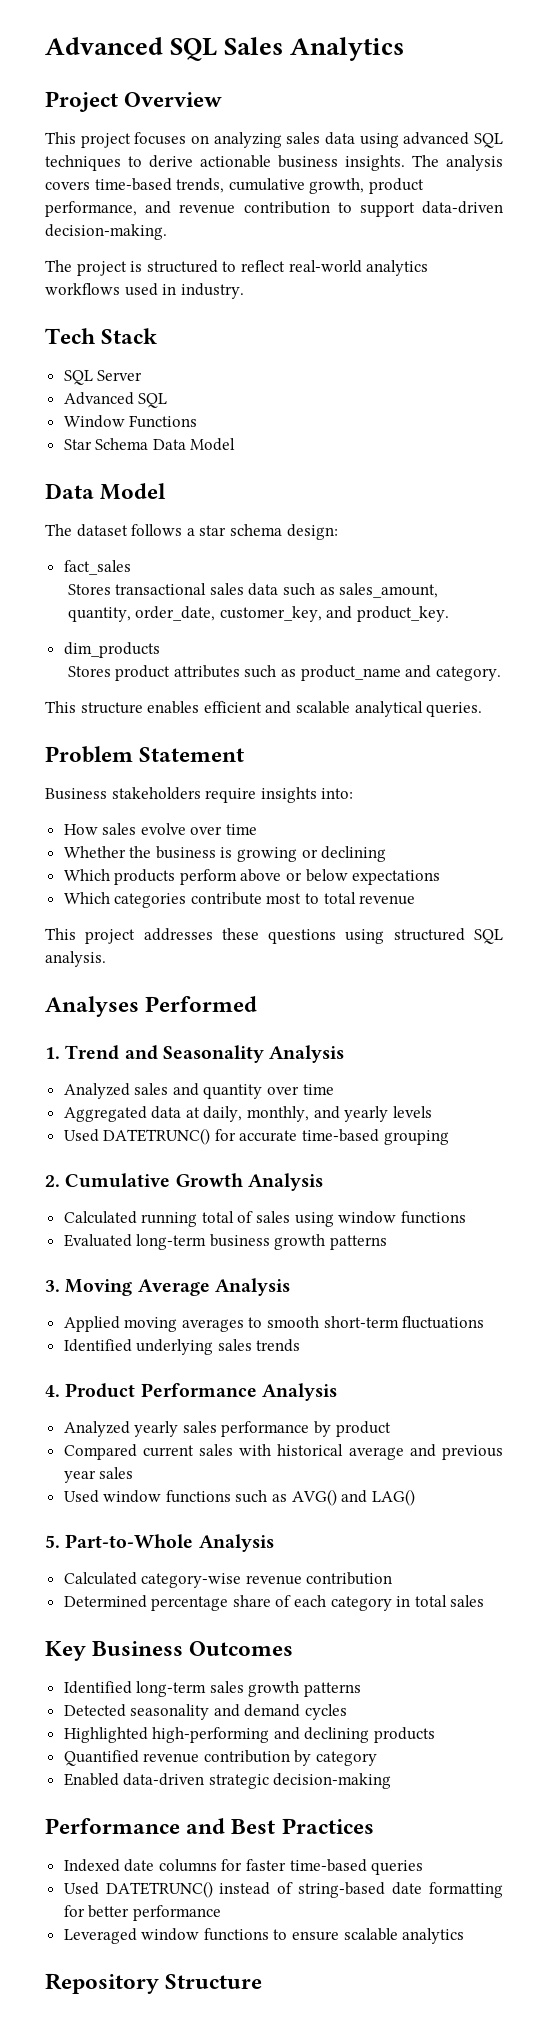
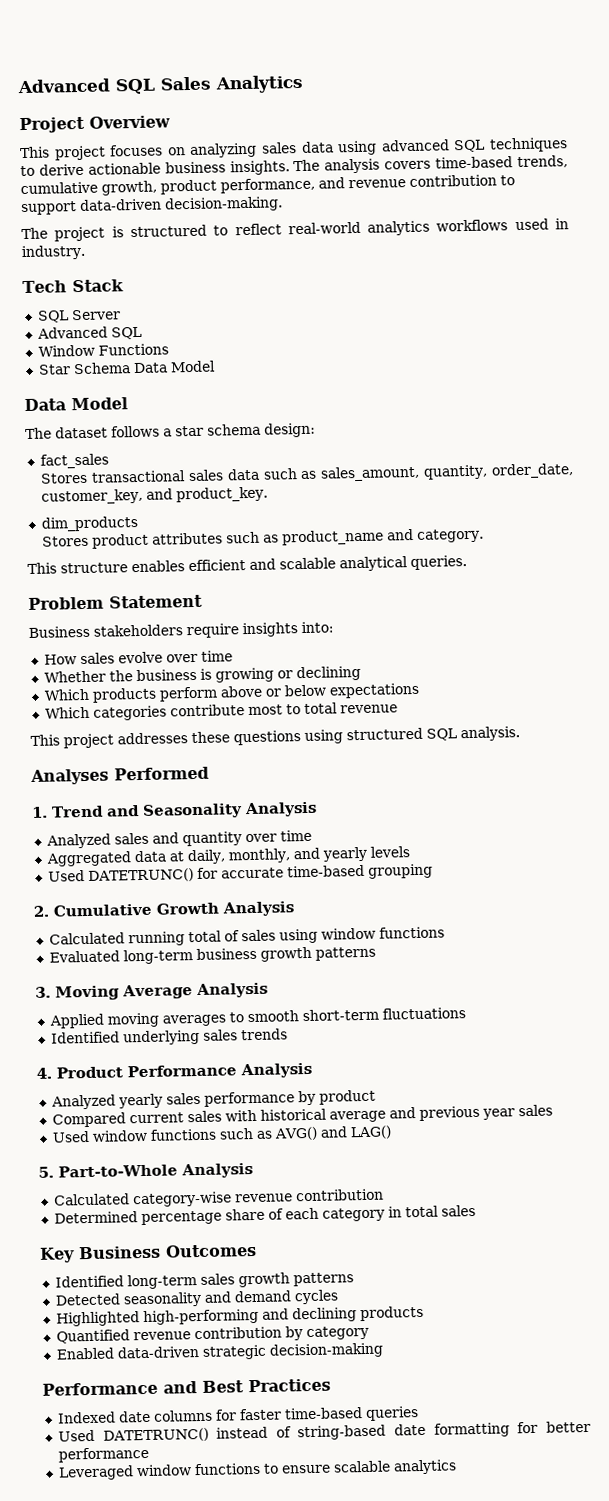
- Repository Structure

